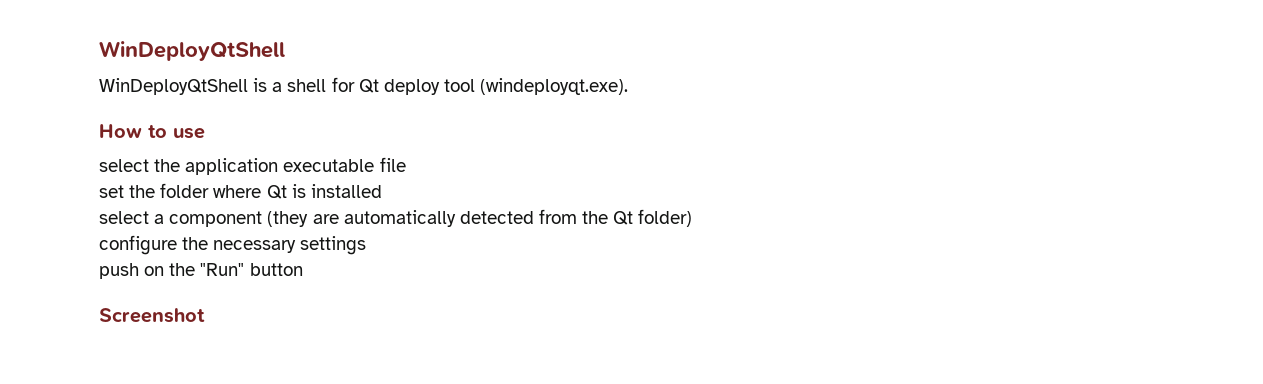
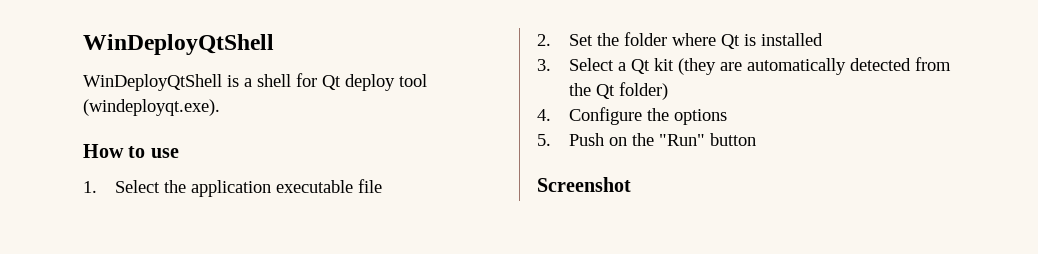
- select the application executable file
+ 1. Select the application executable file
- set the folder where Qt is installed
+ 2. Set the folder where Qt is installed
- select a component (they are automatically detected from the Qt folder)
+ 3. Select a Qt kit (they are automatically detected from the Qt folder)
- configure the necessary settings
- push on the "Run" button
+ 4. Configure the options
+ 5. Push on the "Run" button

